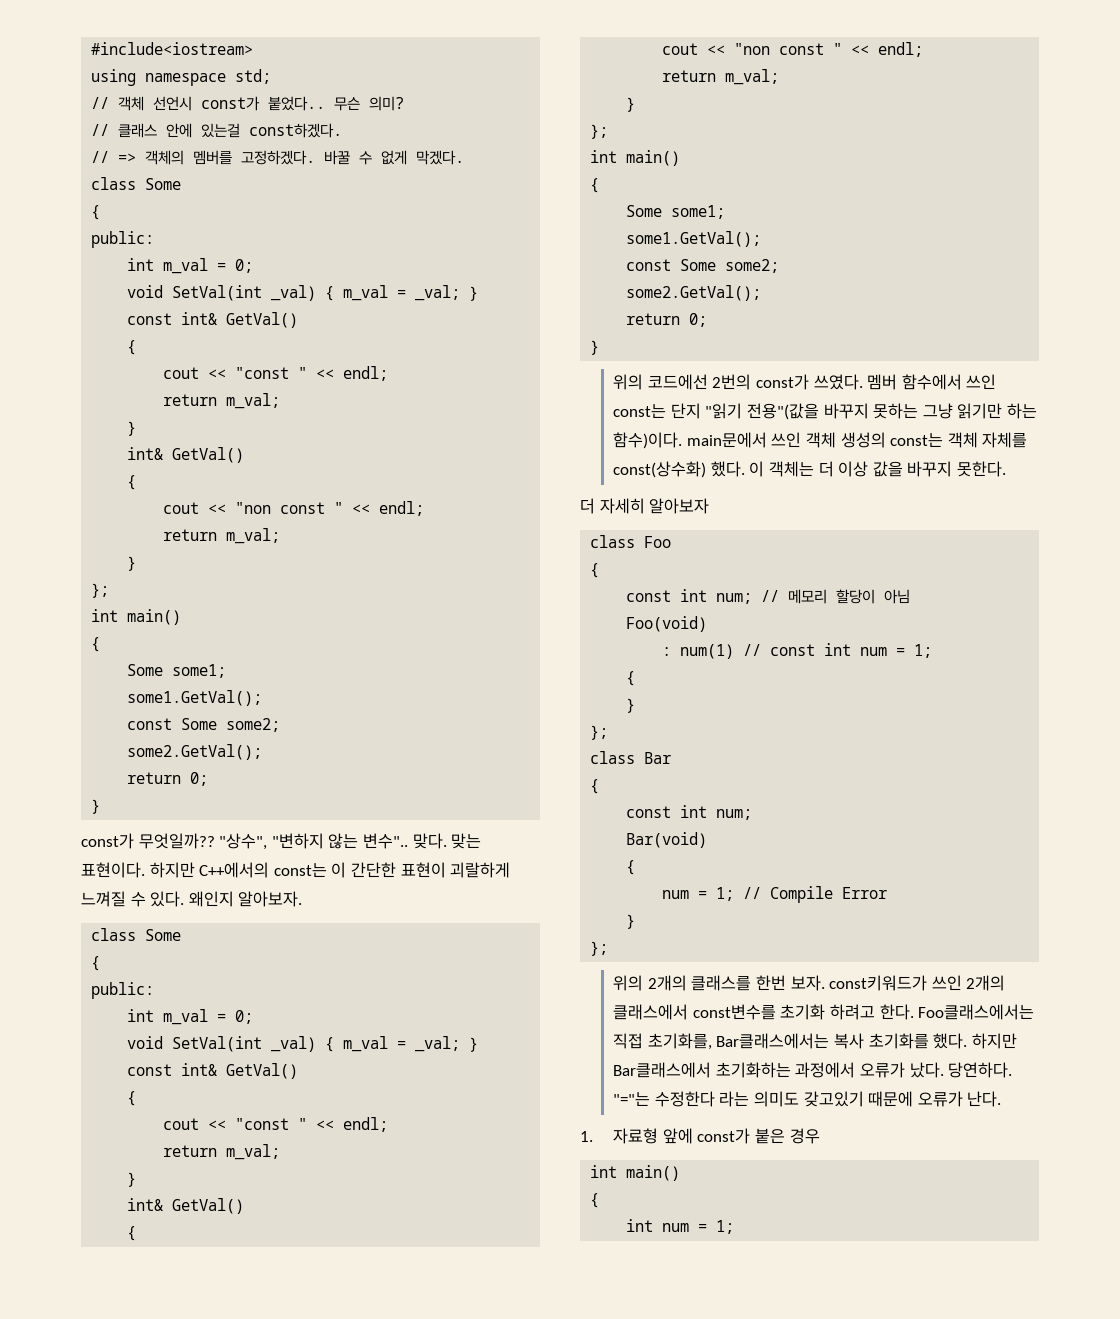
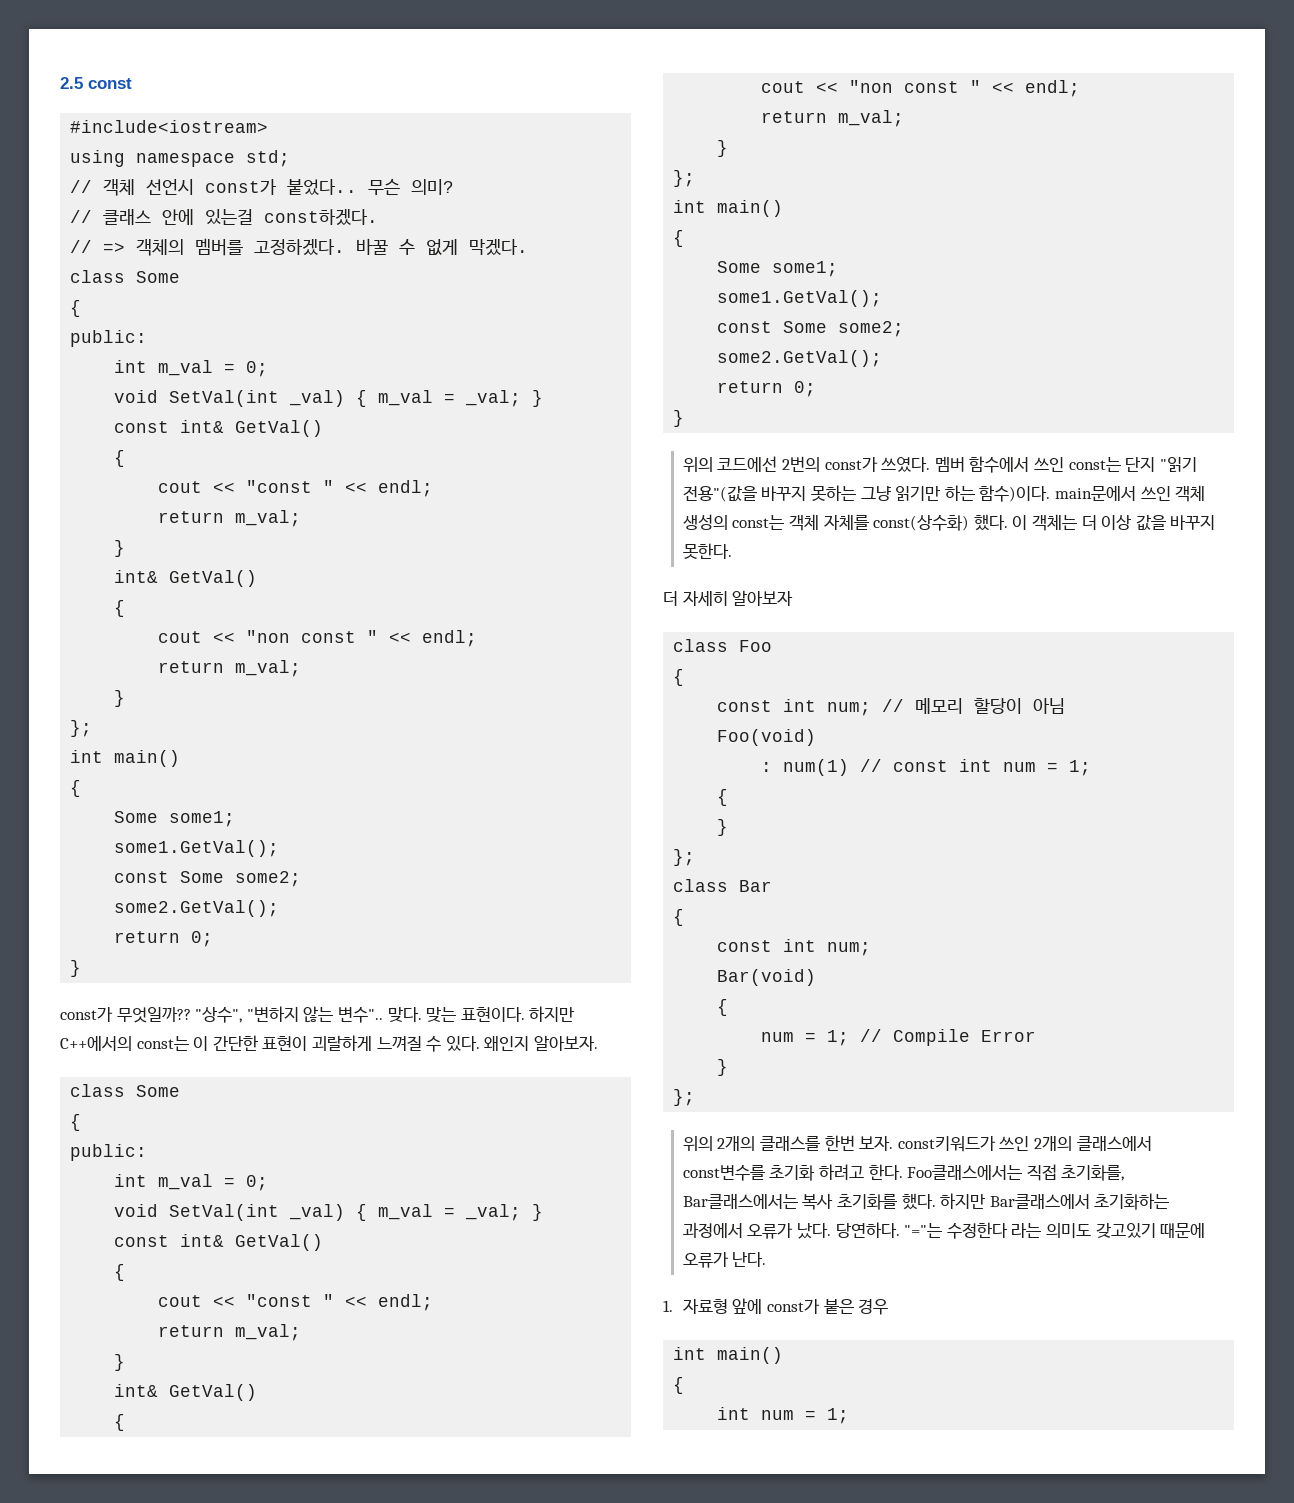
+ 2.5 const

